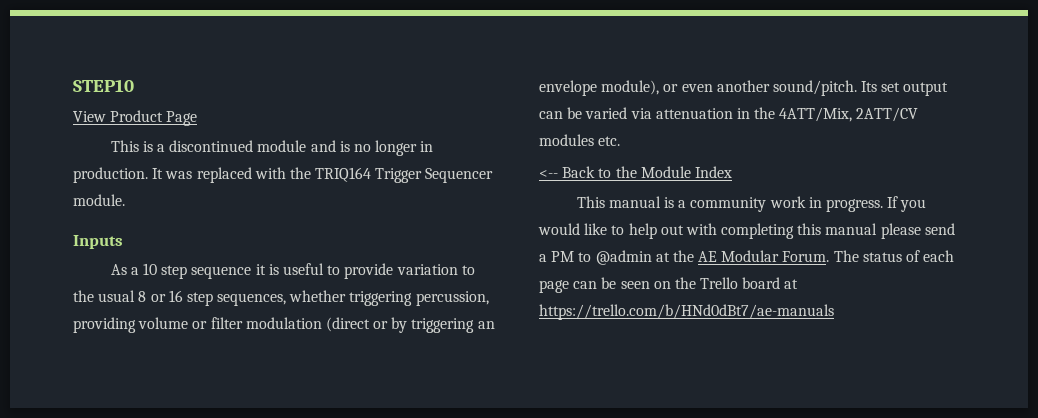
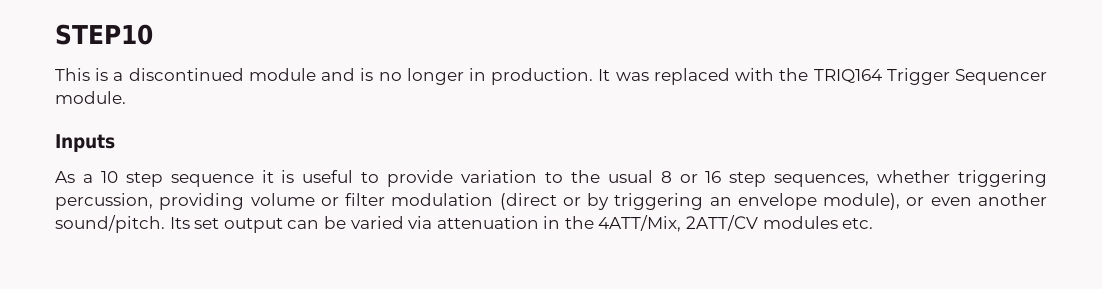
- View Product Page
- <-- Back to the Module Index
- This manual is a community work in progress. If you would like to help out with completing this manual please send a PM to @admin at the AE Modular Forum. The status of each page can be seen on the Trello board at https://trello.com/b/HNd0dBt7/ae-manuals

